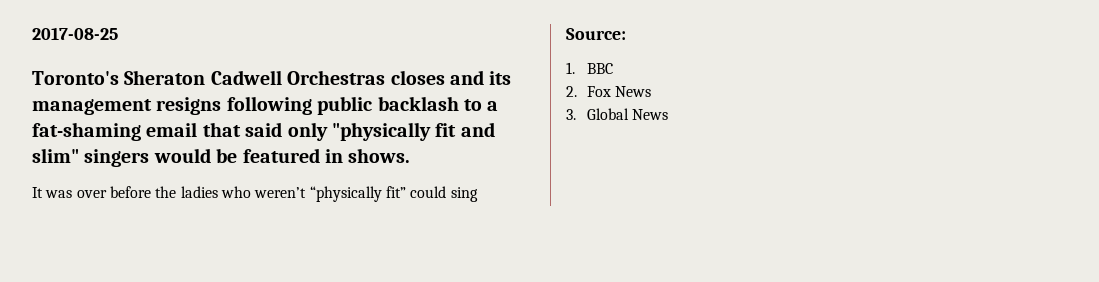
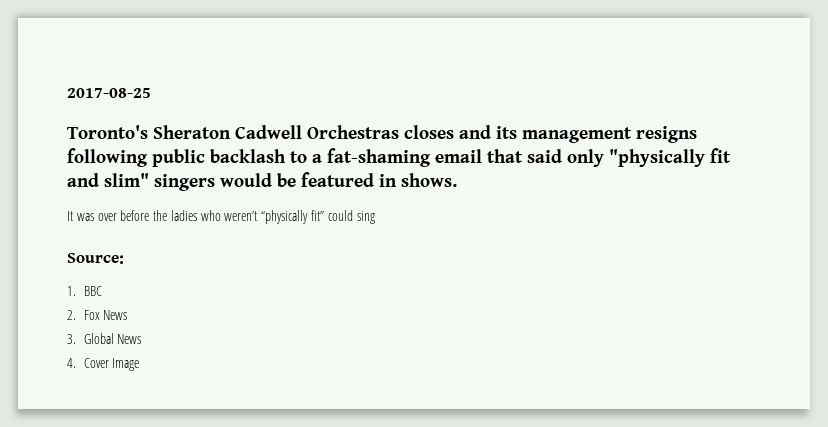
+ 4. Cover Image

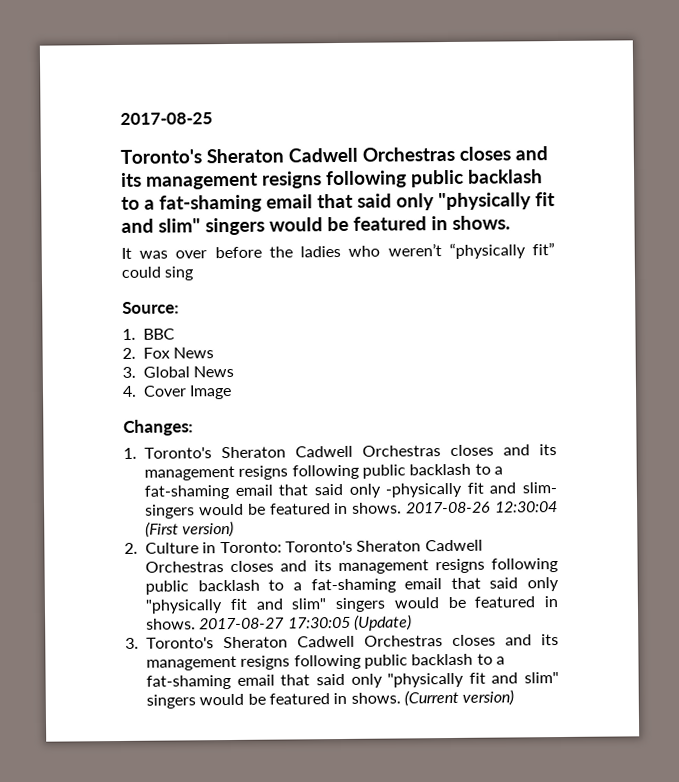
+ Changes:
+ 1. Toronto's Sheraton Cadwell Orchestras closes and its management resigns following public backlash to a fat-shaming email that said only -physically fit and slim- singers would be featured in shows. 2017-08-26 12:30:04 (First version)
+ 2. Culture in Toronto: Toronto's Sheraton Cadwell Orchestras closes and its management resigns following public backlash to a fat-shaming email that said only "physically fit and slim" singers would be featured in shows. 2017-08-27 17:30:05 (Update)
+ 3. Toronto's Sheraton Cadwell Orchestras closes and its management resigns following public backlash to a fat-shaming email that said only "physically fit and slim" singers would be featured in shows. (Current version)

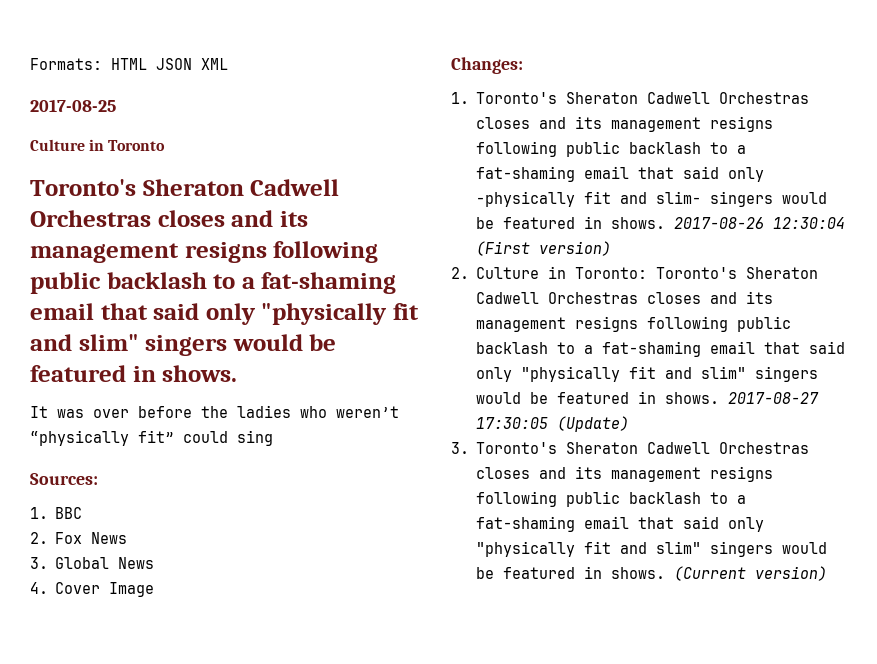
+ Formats: HTML JSON XML
  2017-08-25
+ Culture in Toronto
- Source:
+ Sources:

